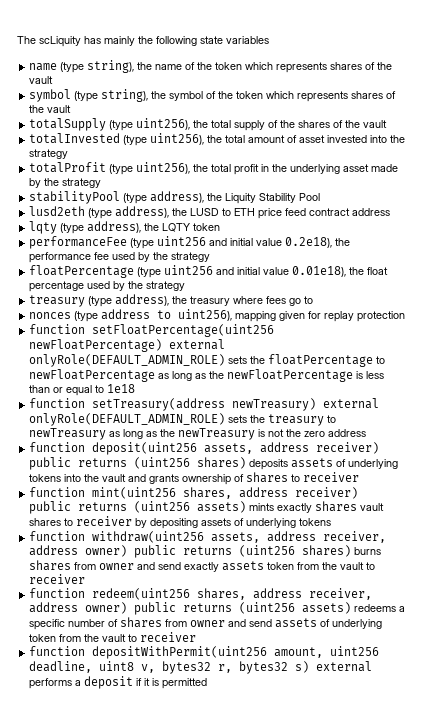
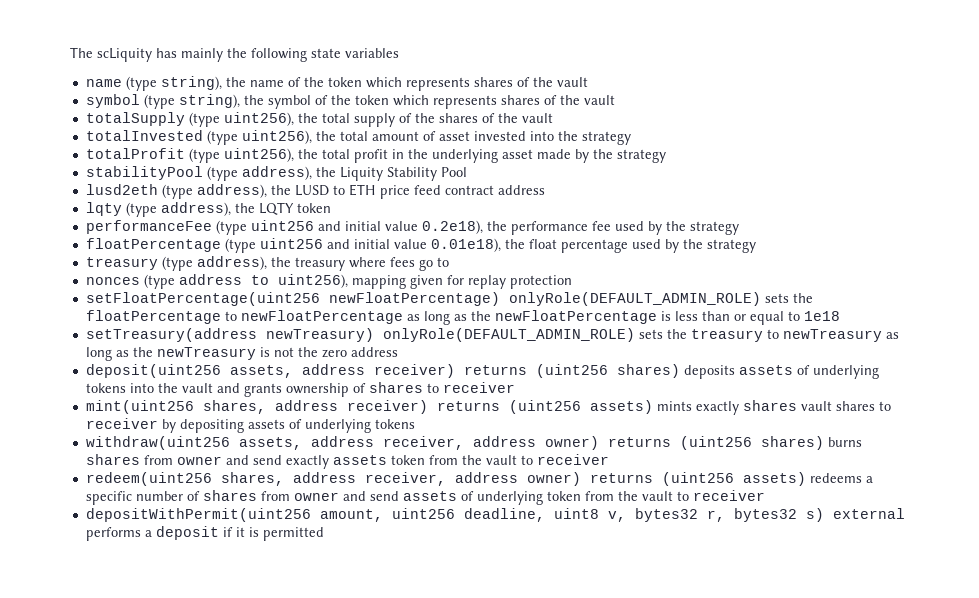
- function setFloatPercentage(uint256 newFloatPercentage) external onlyRole(DEFAULT_ADMIN_ROLE) sets the floatPercentage to newFloatPercentage as long as the newFloatPercentage is less than or equal to 1e18
+ setFloatPercentage(uint256 newFloatPercentage) onlyRole(DEFAULT_ADMIN_ROLE) sets the floatPercentage to newFloatPercentage as long as the newFloatPercentage is less than or equal to 1e18
- function setTreasury(address newTreasury) external onlyRole(DEFAULT_ADMIN_ROLE) sets the treasury to newTreasury as long as the newTreasury is not the zero address
+ setTreasury(address newTreasury) onlyRole(DEFAULT_ADMIN_ROLE) sets the treasury to newTreasury as long as the newTreasury is not the zero address
- function deposit(uint256 assets, address receiver) public returns (uint256 shares) deposits assets of underlying tokens into the vault and grants ownership of shares to receiver
+ deposit(uint256 assets, address receiver) returns (uint256 shares) deposits assets of underlying tokens into the vault and grants ownership of shares to receiver
- function mint(uint256 shares, address receiver) public returns (uint256 assets) mints exactly shares vault shares to receiver by depositing assets of underlying tokens
+ mint(uint256 shares, address receiver) returns (uint256 assets) mints exactly shares vault shares to receiver by depositing assets of underlying tokens
- function withdraw(uint256 assets, address receiver, address owner) public returns (uint256 shares) burns shares from owner and send exactly assets token from the vault to receiver
+ withdraw(uint256 assets, address receiver, address owner) returns (uint256 shares) burns shares from owner and send exactly assets token from the vault to receiver
- function redeem(uint256 shares, address receiver, address owner) public returns (uint256 assets) redeems a specific number of shares from owner and send assets of underlying token from the vault to receiver
+ redeem(uint256 shares, address receiver, address owner) returns (uint256 assets) redeems a specific number of shares from owner and send assets of underlying token from the vault to receiver
- function depositWithPermit(uint256 amount, uint256 deadline, uint8 v, bytes32 r, bytes32 s) external performs a deposit if it is permitted
+ depositWithPermit(uint256 amount, uint256 deadline, uint8 v, bytes32 r, bytes32 s) external performs a deposit if it is permitted

